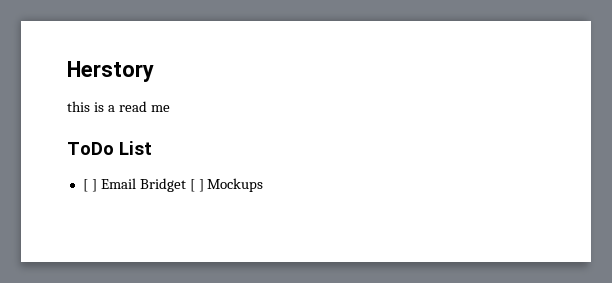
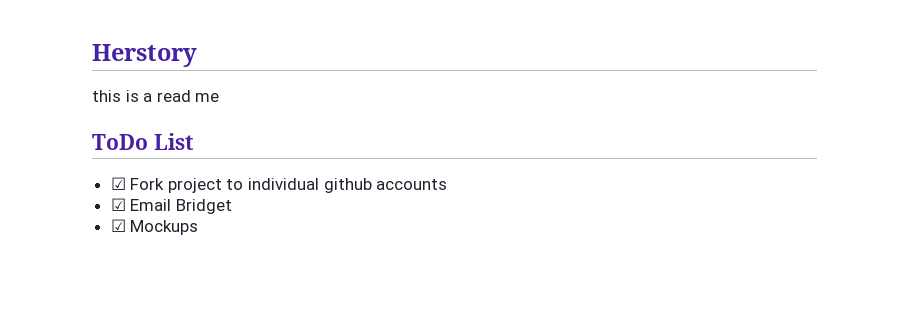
- [ ] Email Bridget [ ] Mockups
+ ☑ Fork project to individual github accounts
+ ☑ Email Bridget
+ ☑ Mockups

